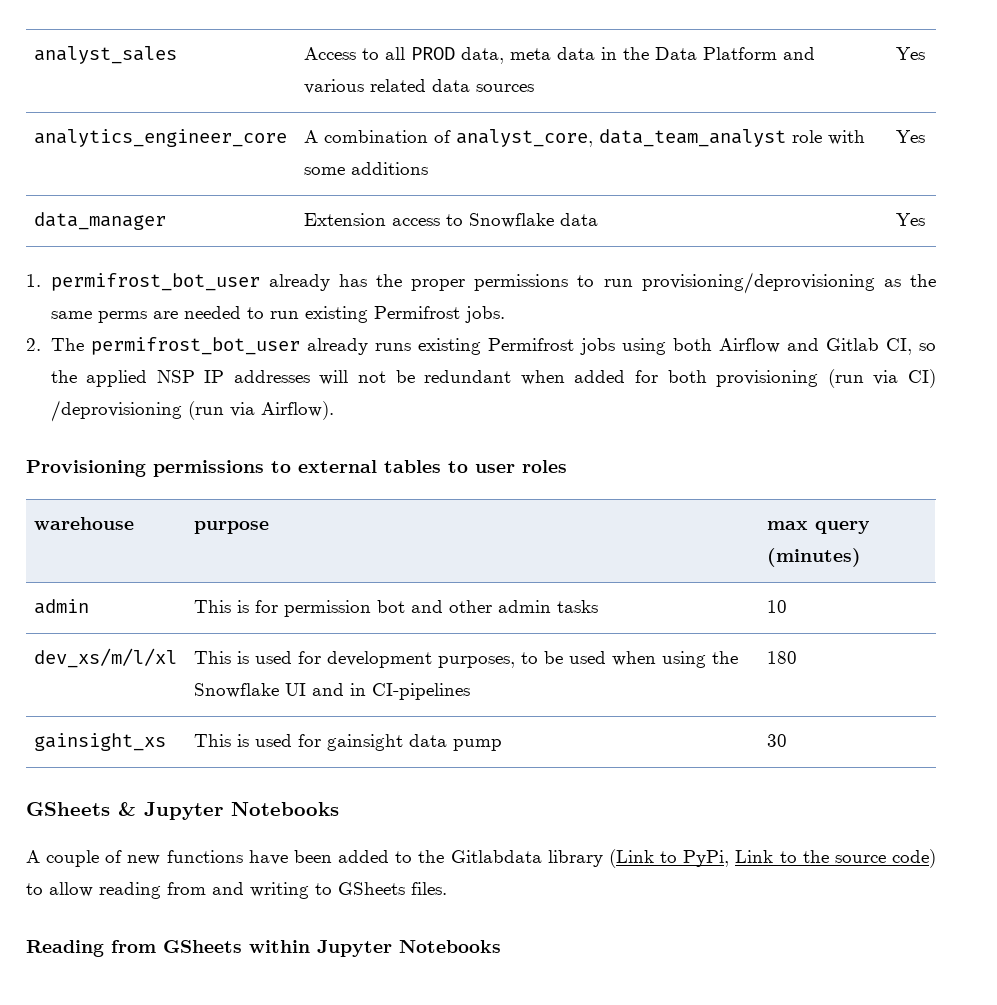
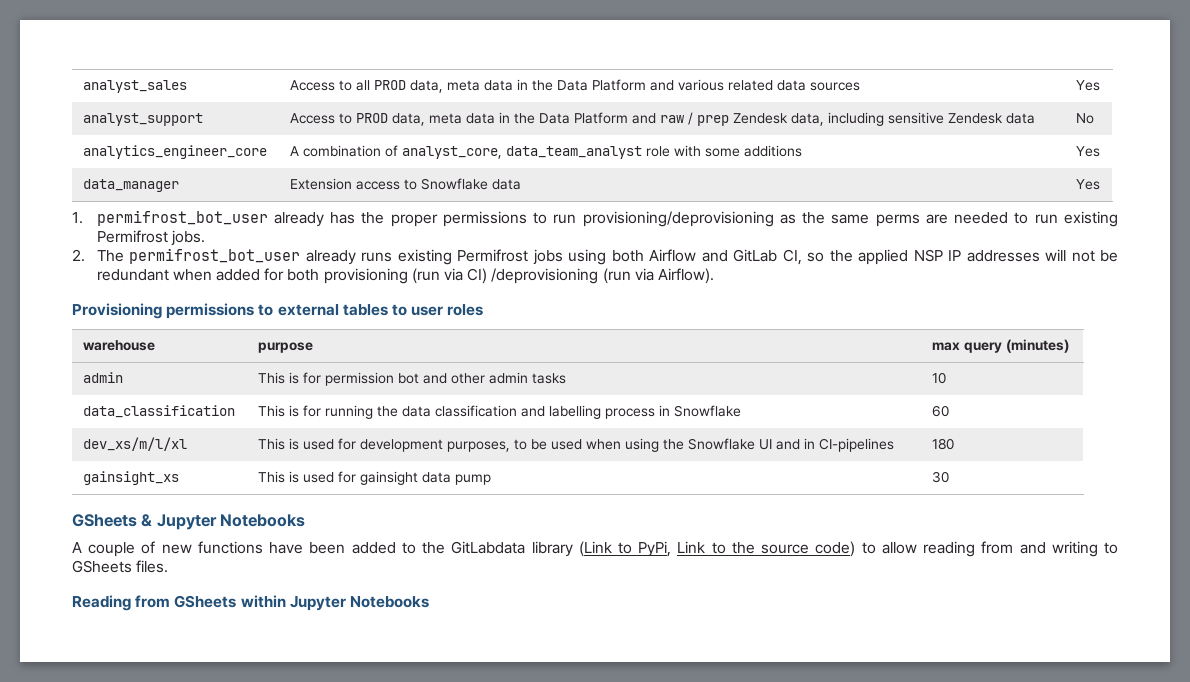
+ analyst_support | Access to PROD data, meta data in the Data Platform and raw / prep Zendesk data, including sensitive Zendesk data | No
- 2. The permifrost_bot_user already runs existing Permifrost jobs using both Airflow and Gitlab CI, so the applied NSP IP addresses will not be redundant when added for both provisioning (run via CI) /deprovisioning (run via Airflow).
+ 2. The permifrost_bot_user already runs existing Permifrost jobs using both Airflow and GitLab CI, so the applied NSP IP addresses will not be redundant when added for both provisioning (run via CI) /deprovisioning (run via Airflow).
+ data_classification | This is for running the data classification and labelling process in Snowflake | 60
- A couple of new functions have been added to the Gitlabdata library (Link to PyPi, Link to the source code) to allow reading from and writing to GSheets files.
+ A couple of new functions have been added to the GitLabdata library (Link to PyPi, Link to the source code) to allow reading from and writing to GSheets files.

